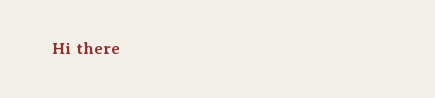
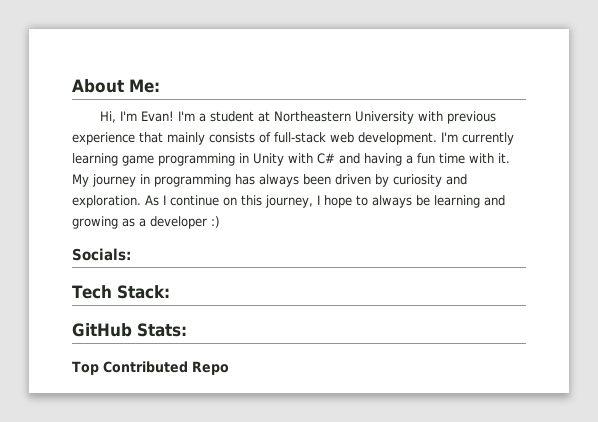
- Hi there
+ About Me:
+ Hi, I'm Evan! I'm a student at Northeastern University with previous experience that mainly consists of full-stack web development. I'm currently learning game programming in Unity with C# and having a fun time with it. My journey in programming has always been driven by curiosity and exploration. As I continue on this journey, I hope to always be learning and growing as a developer :)
+ Socials:
+ Tech Stack:
+ GitHub Stats:
+ Top Contributed Repo

